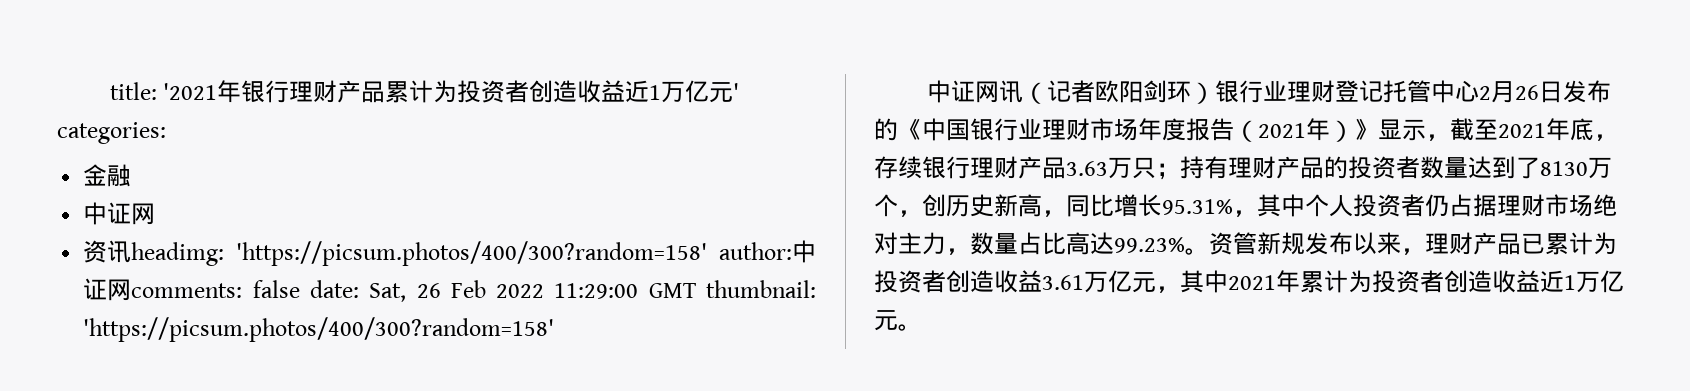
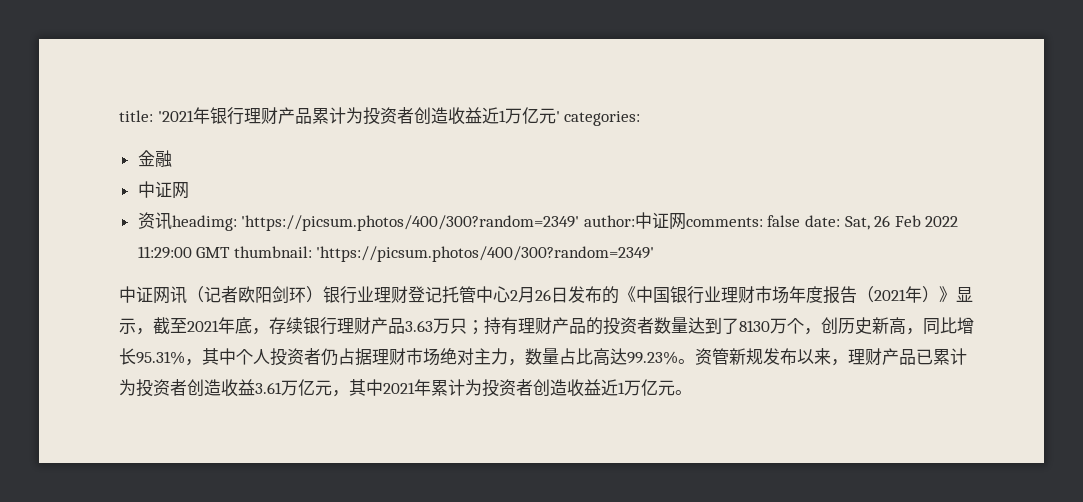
- 资讯headimg: 'https://picsum.photos/400/300?random=158' author:中证网comments: false date: Sat, 26 Feb 2022 11:29:00 GMT thumbnail: 'https://picsum.photos/400/300?random=158'
+ 资讯headimg: 'https://picsum.photos/400/300?random=2349' author:中证网comments: false date: Sat, 26 Feb 2022 11:29:00 GMT thumbnail: 'https://picsum.photos/400/300?random=2349'

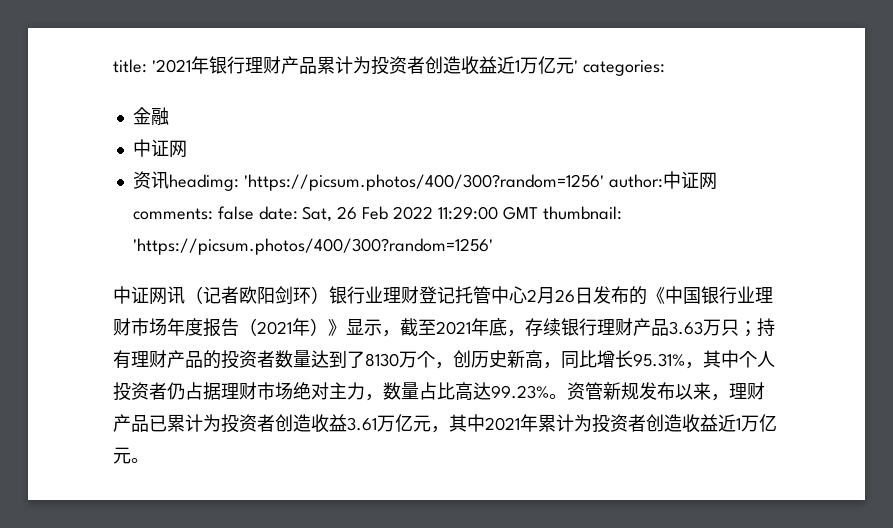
- 资讯headimg: 'https://picsum.photos/400/300?random=2349' author:中证网comments: false date: Sat, 26 Feb 2022 11:29:00 GMT thumbnail: 'https://picsum.photos/400/300?random=2349'
+ 资讯headimg: 'https://picsum.photos/400/300?random=1256' author:中证网comments: false date: Sat, 26 Feb 2022 11:29:00 GMT thumbnail: 'https://picsum.photos/400/300?random=1256'

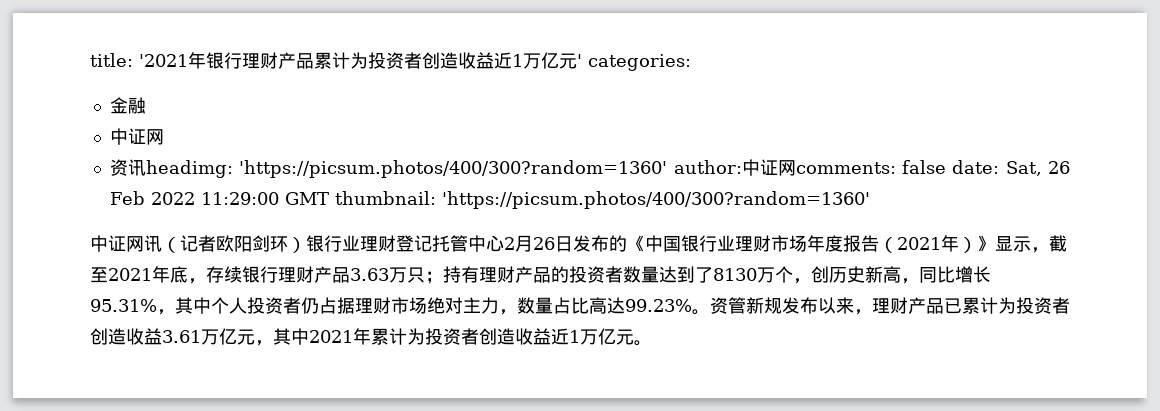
- 资讯headimg: 'https://picsum.photos/400/300?random=1256' author:中证网comments: false date: Sat, 26 Feb 2022 11:29:00 GMT thumbnail: 'https://picsum.photos/400/300?random=1256'
+ 资讯headimg: 'https://picsum.photos/400/300?random=1360' author:中证网comments: false date: Sat, 26 Feb 2022 11:29:00 GMT thumbnail: 'https://picsum.photos/400/300?random=1360'

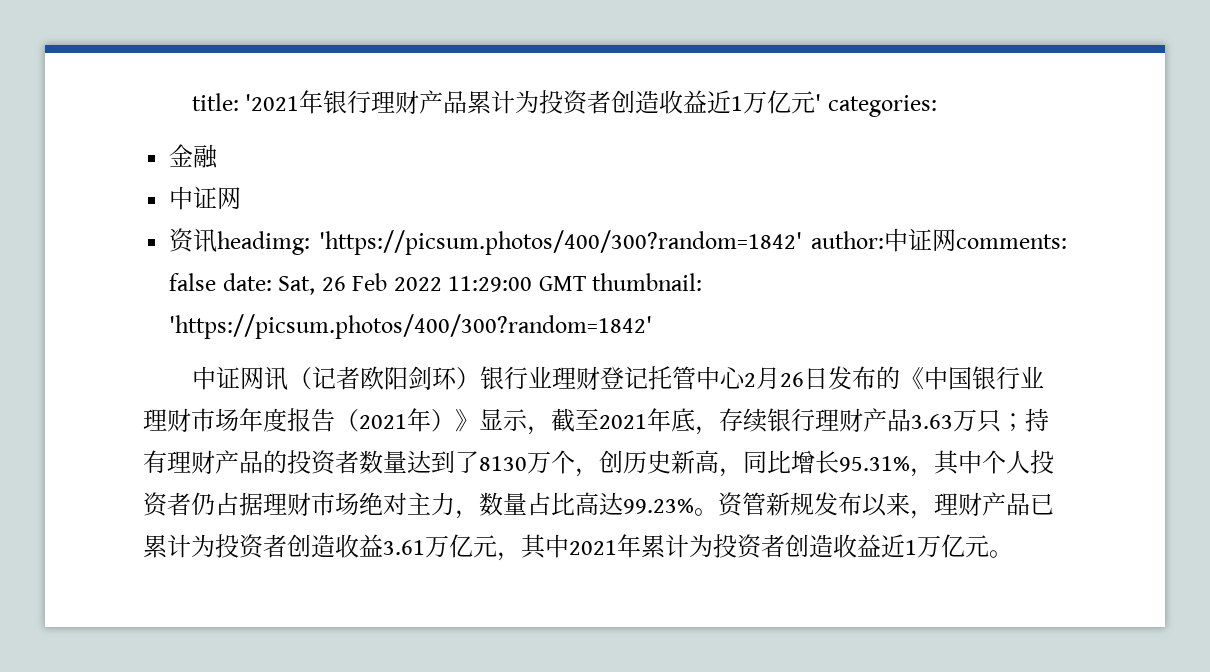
- 资讯headimg: 'https://picsum.photos/400/300?random=1360' author:中证网comments: false date: Sat, 26 Feb 2022 11:29:00 GMT thumbnail: 'https://picsum.photos/400/300?random=1360'
+ 资讯headimg: 'https://picsum.photos/400/300?random=1842' author:中证网comments: false date: Sat, 26 Feb 2022 11:29:00 GMT thumbnail: 'https://picsum.photos/400/300?random=1842'

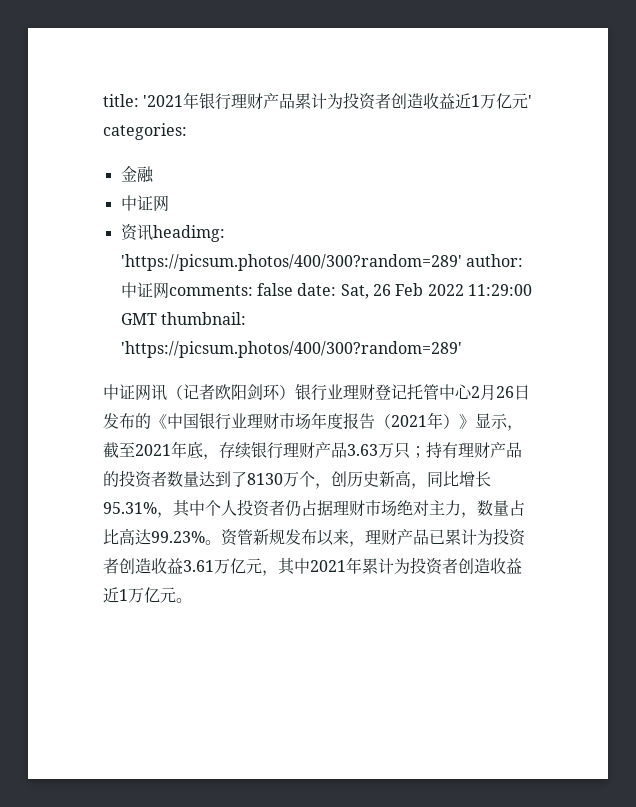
- 资讯headimg: 'https://picsum.photos/400/300?random=1842' author:中证网comments: false date: Sat, 26 Feb 2022 11:29:00 GMT thumbnail: 'https://picsum.photos/400/300?random=1842'
+ 资讯headimg: 'https://picsum.photos/400/300?random=289' author:中证网comments: false date: Sat, 26 Feb 2022 11:29:00 GMT thumbnail: 'https://picsum.photos/400/300?random=289'

